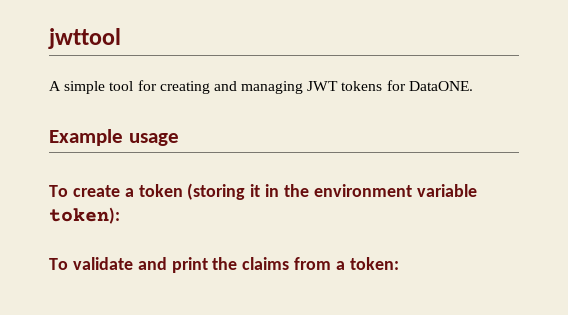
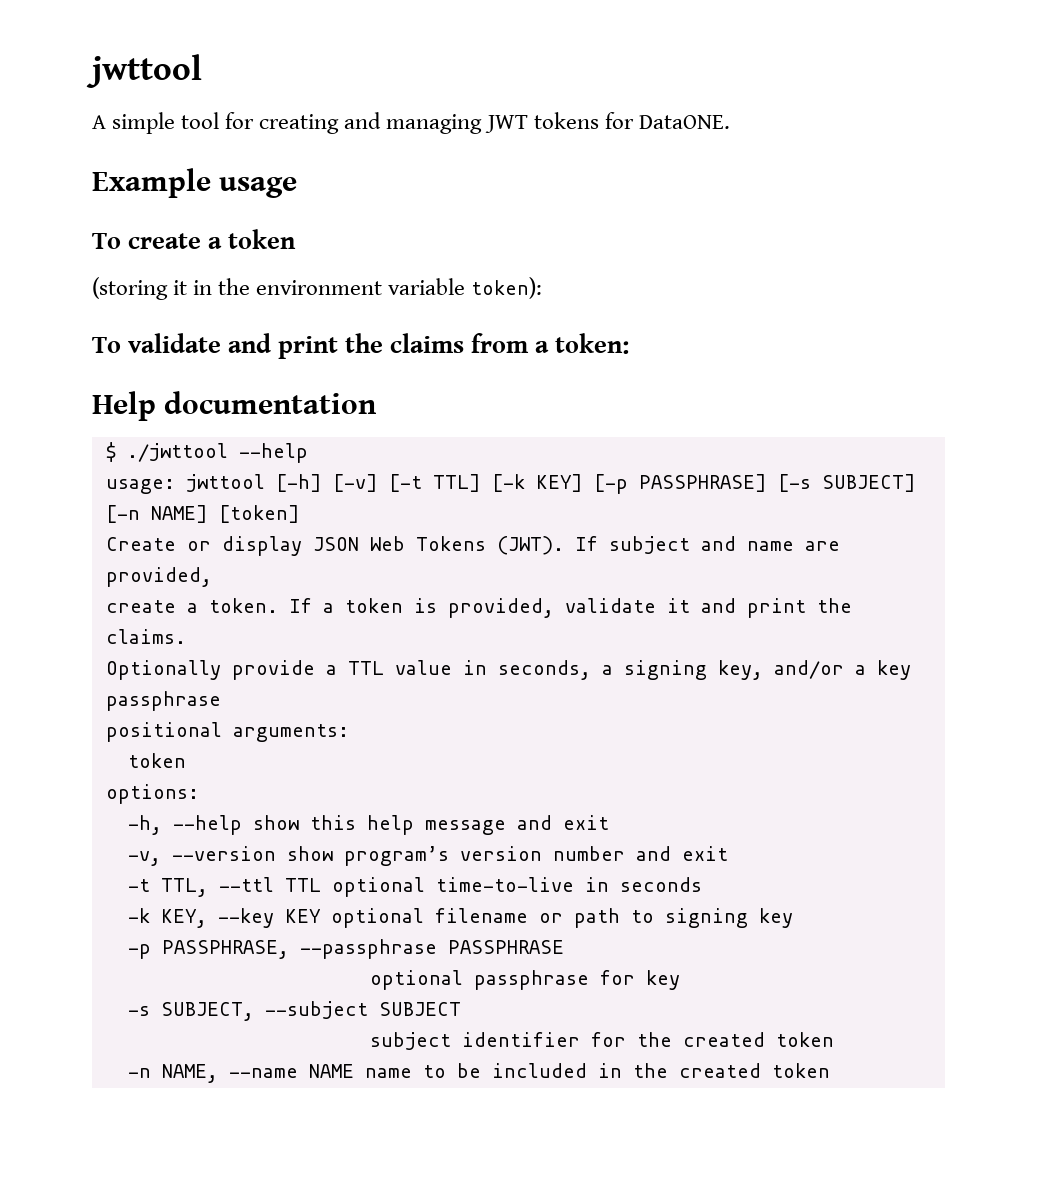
- To create a token (storing it in the environment variable token):
+ To create a token
+ (storing it in the environment variable token):
+ Help documentation
+ $ ./jwttool --help
+ usage: jwttool [-h] [-v] [-t TTL] [-k KEY] [-p PASSPHRASE] [-s SUBJECT] [-n NAME] [token]
+ Create or display JSON Web Tokens (JWT). If subject and name are provided,
+ create a token. If a token is provided, validate it and print the claims.
+ Optionally provide a TTL value in seconds, a signing key, and/or a key passphrase
+ positional arguments:
+ token
+ options:
+ -h, --help show this help message and exit
+ -v, --version show program’s version number and exit
+ -t TTL, --ttl TTL optional time-to-live in seconds
+ -k KEY, --key KEY optional filename or path to signing key
+ -p PASSPHRASE, --passphrase PASSPHRASE
+ optional passphrase for key
+ -s SUBJECT, --subject SUBJECT
+ subject identifier for the created token
+ -n NAME, --name NAME name to be included in the created token

